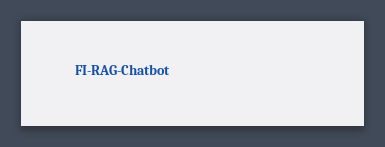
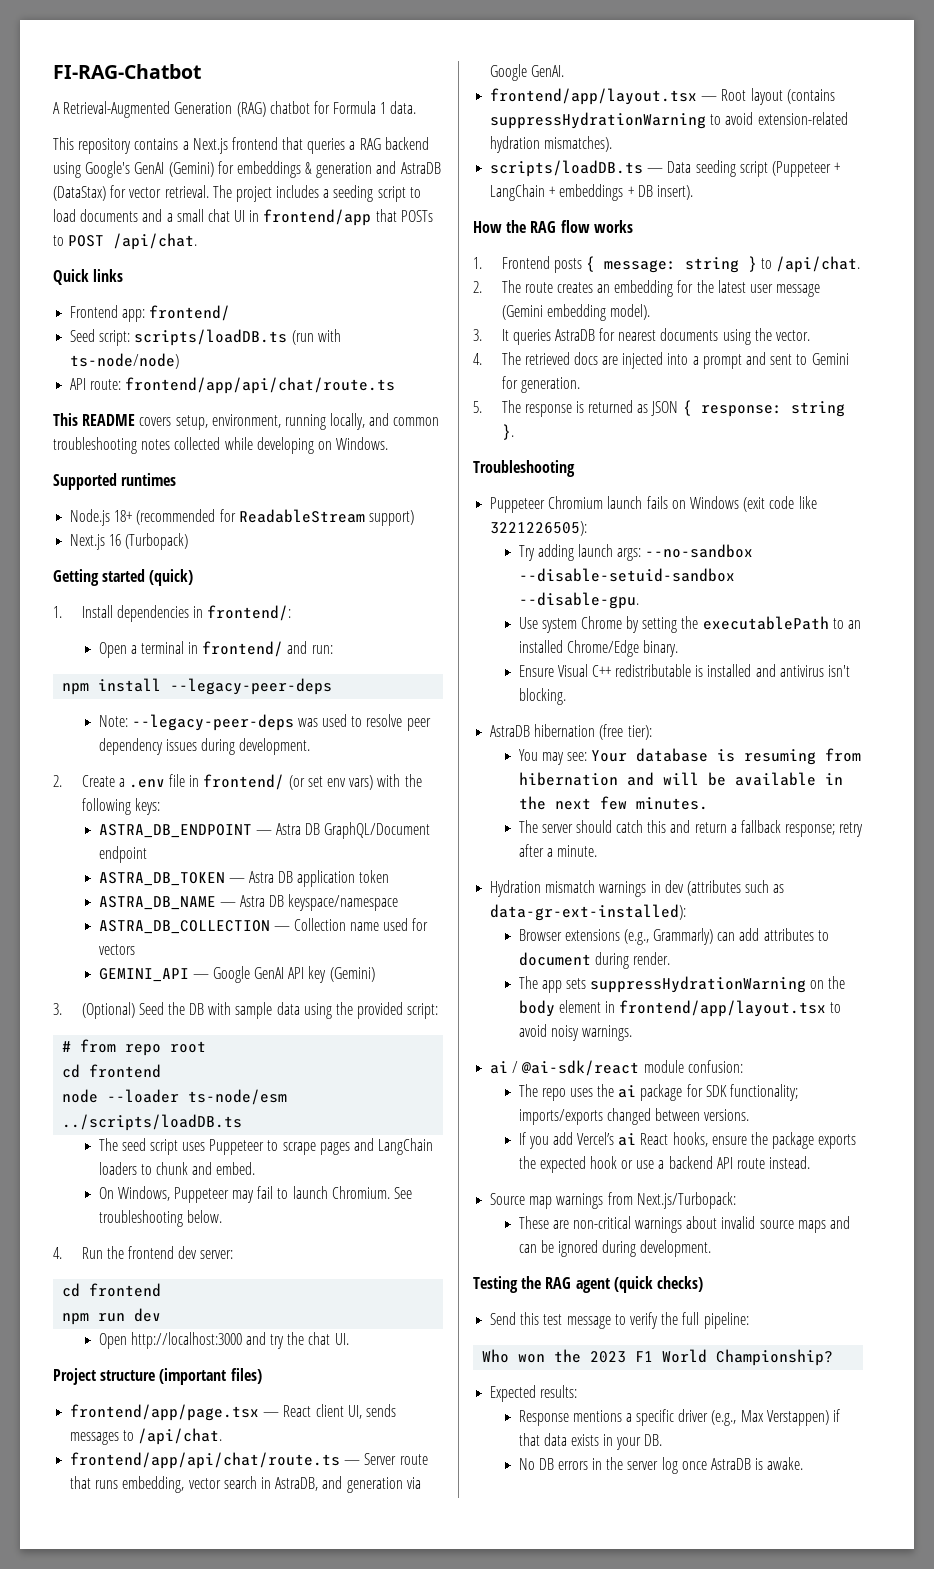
+ A Retrieval-Augmented Generation (RAG) chatbot for Formula 1 data.
+ This repository contains a Next.js frontend that queries a RAG backend using Google's GenAI (Gemini) for embeddings & generation and AstraDB (DataStax) for vector retrieval. The project includes a seeding script to load documents and a small chat UI in frontend/app that POSTs to POST /api/chat.
+ Quick links
+ Frontend app: frontend/
+ Seed script: scripts/loadDB.ts (run with ts-node/node)
+ API route: frontend/app/api/chat/route.ts
+ This README covers setup, environment, running locally, and common troubleshooting notes collected while developing on Windows.
+ Supported runtimes
+ Node.js 18+ (recommended for ReadableStream support)
+ Next.js 16 (Turbopack)
+ Getting started (quick)
+ 1. Install dependencies in frontend/:
+ Open a terminal in frontend/ and run:
+ npm install --legacy-peer-deps
+ Note: --legacy-peer-deps was used to resolve peer dependency issues during development.
+ 2. Create a .env file in frontend/ (or set env vars) with the following keys:
+ ASTRA_DB_ENDPOINT — Astra DB GraphQL/Document endpoint
+ ASTRA_DB_TOKEN — Astra DB application token
+ ASTRA_DB_NAME — Astra DB keyspace/namespace
+ ASTRA_DB_COLLECTION — Collection name used for vectors
+ GEMINI_API — Google GenAI API key (Gemini)
+ 3. (Optional) Seed the DB with sample data using the provided script:
+ # from repo root
+ cd frontend
+ node --loader ts-node/esm ../scripts/loadDB.ts
+ The seed script uses Puppeteer to scrape pages and LangChain loaders to chunk and embed.
+ On Windows, Puppeteer may fail to launch Chromium. See troubleshooting below.
+ 4. Run the frontend dev server:
+ cd frontend
+ npm run dev
+ Open http://localhost:3000 and try the chat UI.
+ Project structure (important files)
+ frontend/app/page.tsx — React client UI, sends messages to /api/chat.
+ frontend/app/api/chat/route.ts — Server route that runs embedding, vector search in AstraDB, and generation via Google GenAI.
+ frontend/app/layout.tsx — Root layout (contains suppressHydrationWarning to avoid extension-related hydration mismatches).
+ scripts/loadDB.ts — Data seeding script (Puppeteer + LangChain + embeddings + DB insert).
+ How the RAG flow works
+ 1. Frontend posts { message: string } to /api/chat.
+ 2. The route creates an embedding for the latest user message (Gemini embedding model).
+ 3. It queries AstraDB for nearest documents using the vector.
+ 4. The retrieved docs are injected into a prompt and sent to Gemini for generation.
+ 5. The response is returned as JSON { response: string }.
+ Troubleshooting
+ Puppeteer Chromium launch fails on Windows (exit code like 3221226505):
+ Try adding launch args: --no-sandbox --disable-setuid-sandbox --disable-gpu.
+ Use system Chrome by setting the executablePath to an installed Chrome/Edge binary.
+ Ensure Visual C++ redistributable is installed and antivirus isn't blocking.
+ AstraDB hibernation (free tier):
+ You may see: Your database is resuming from hibernation and will be available in the next few minutes.
+ The server should catch this and return a fallback response; retry after a minute.
+ Hydration mismatch warnings in dev (attributes such as data-gr-ext-installed):
+ Browser extensions (e.g., Grammarly) can add attributes to document during render.
+ The app sets suppressHydrationWarning on the body element in frontend/app/layout.tsx to avoid noisy warnings.
+ ai / @ai-sdk/react module confusion:
+ The repo uses the ai package for SDK functionality; imports/exports changed between versions.
+ If you add Vercel’s ai React hooks, ensure the package exports the expected hook or use a backend API route instead.
+ Source map warnings from Next.js/Turbopack:
+ These are non-critical warnings about invalid source maps and can be ignored during development.
+ Testing the RAG agent (quick checks)
+ Send this test message to verify the full pipeline:
+ Who won the 2023 F1 World Championship?
+ Expected results:
+ Response mentions a specific driver (e.g., Max Verstappen) if that data exists in your DB.
+ No DB errors in the server log once AstraDB is awake.

